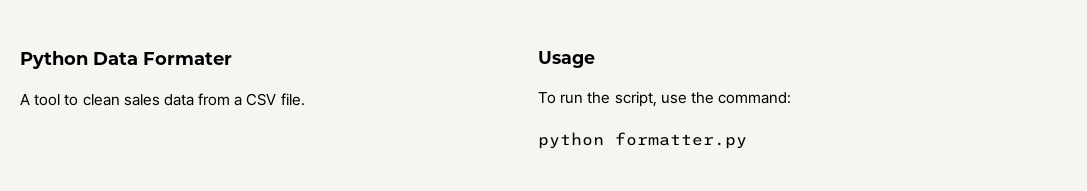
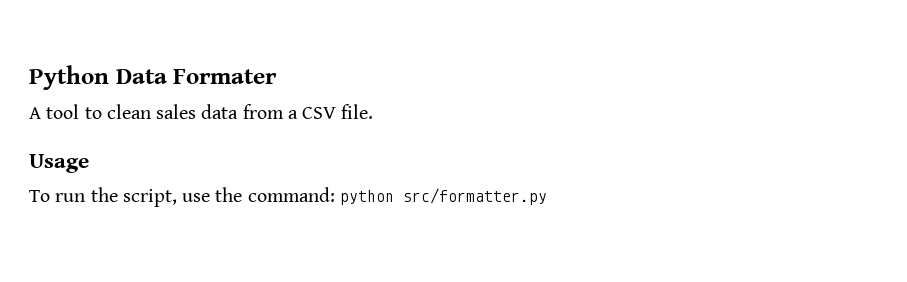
- To run the script, use the command:
- python formatter.py
+ To run the script, use the command: python src/formatter.py

